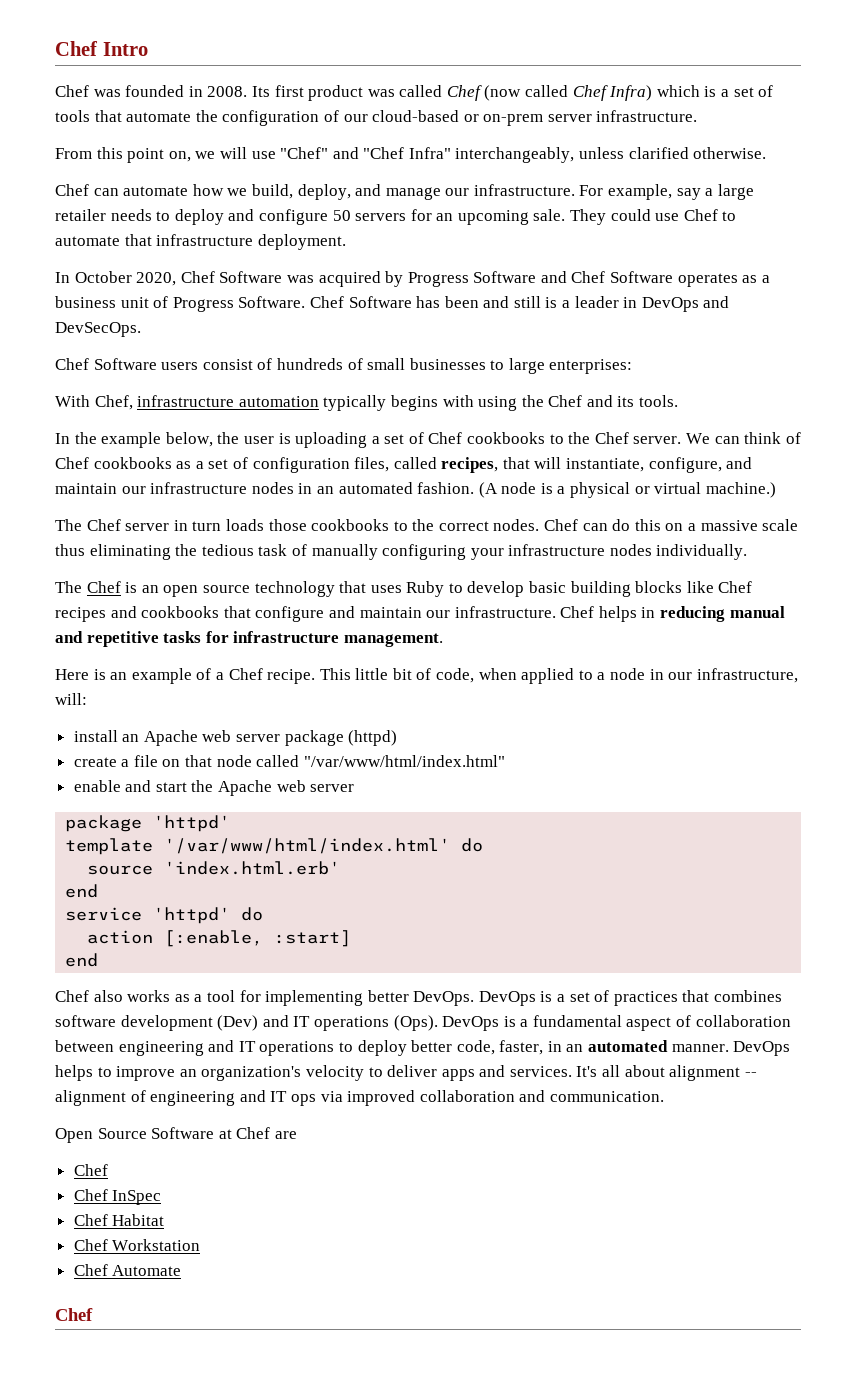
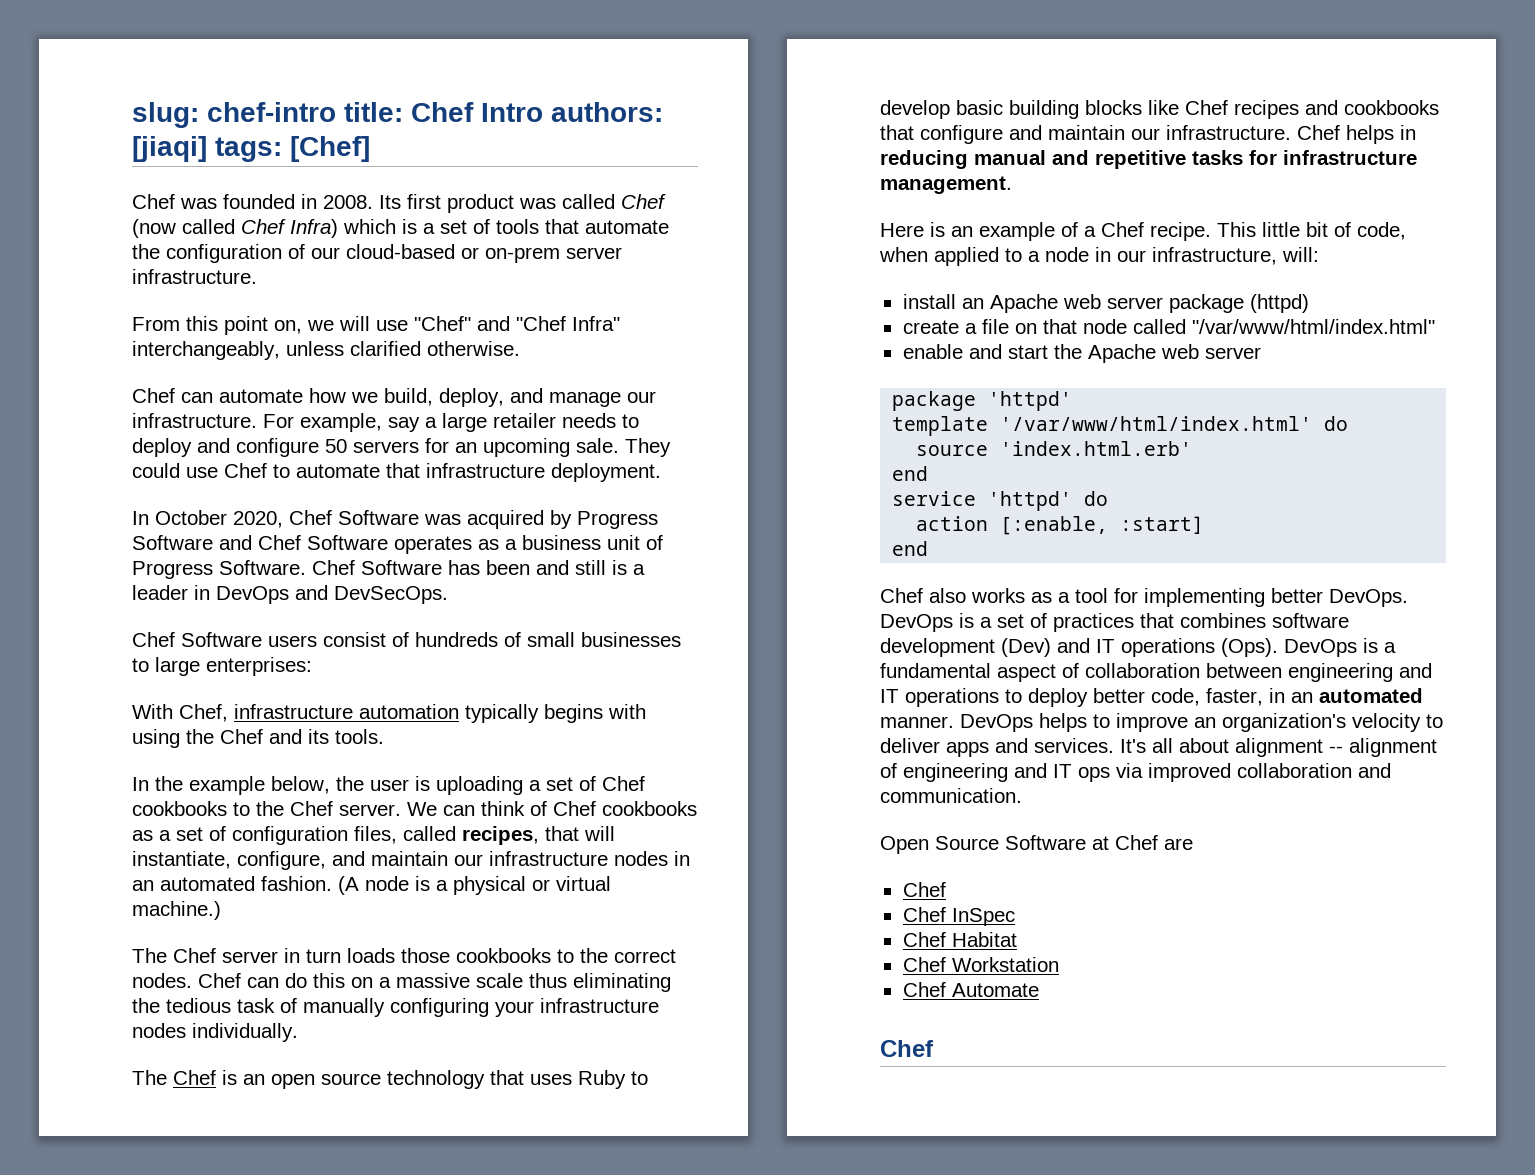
- Chef Intro
+ slug: chef-intro title: Chef Intro authors: [jiaqi] tags: [Chef]

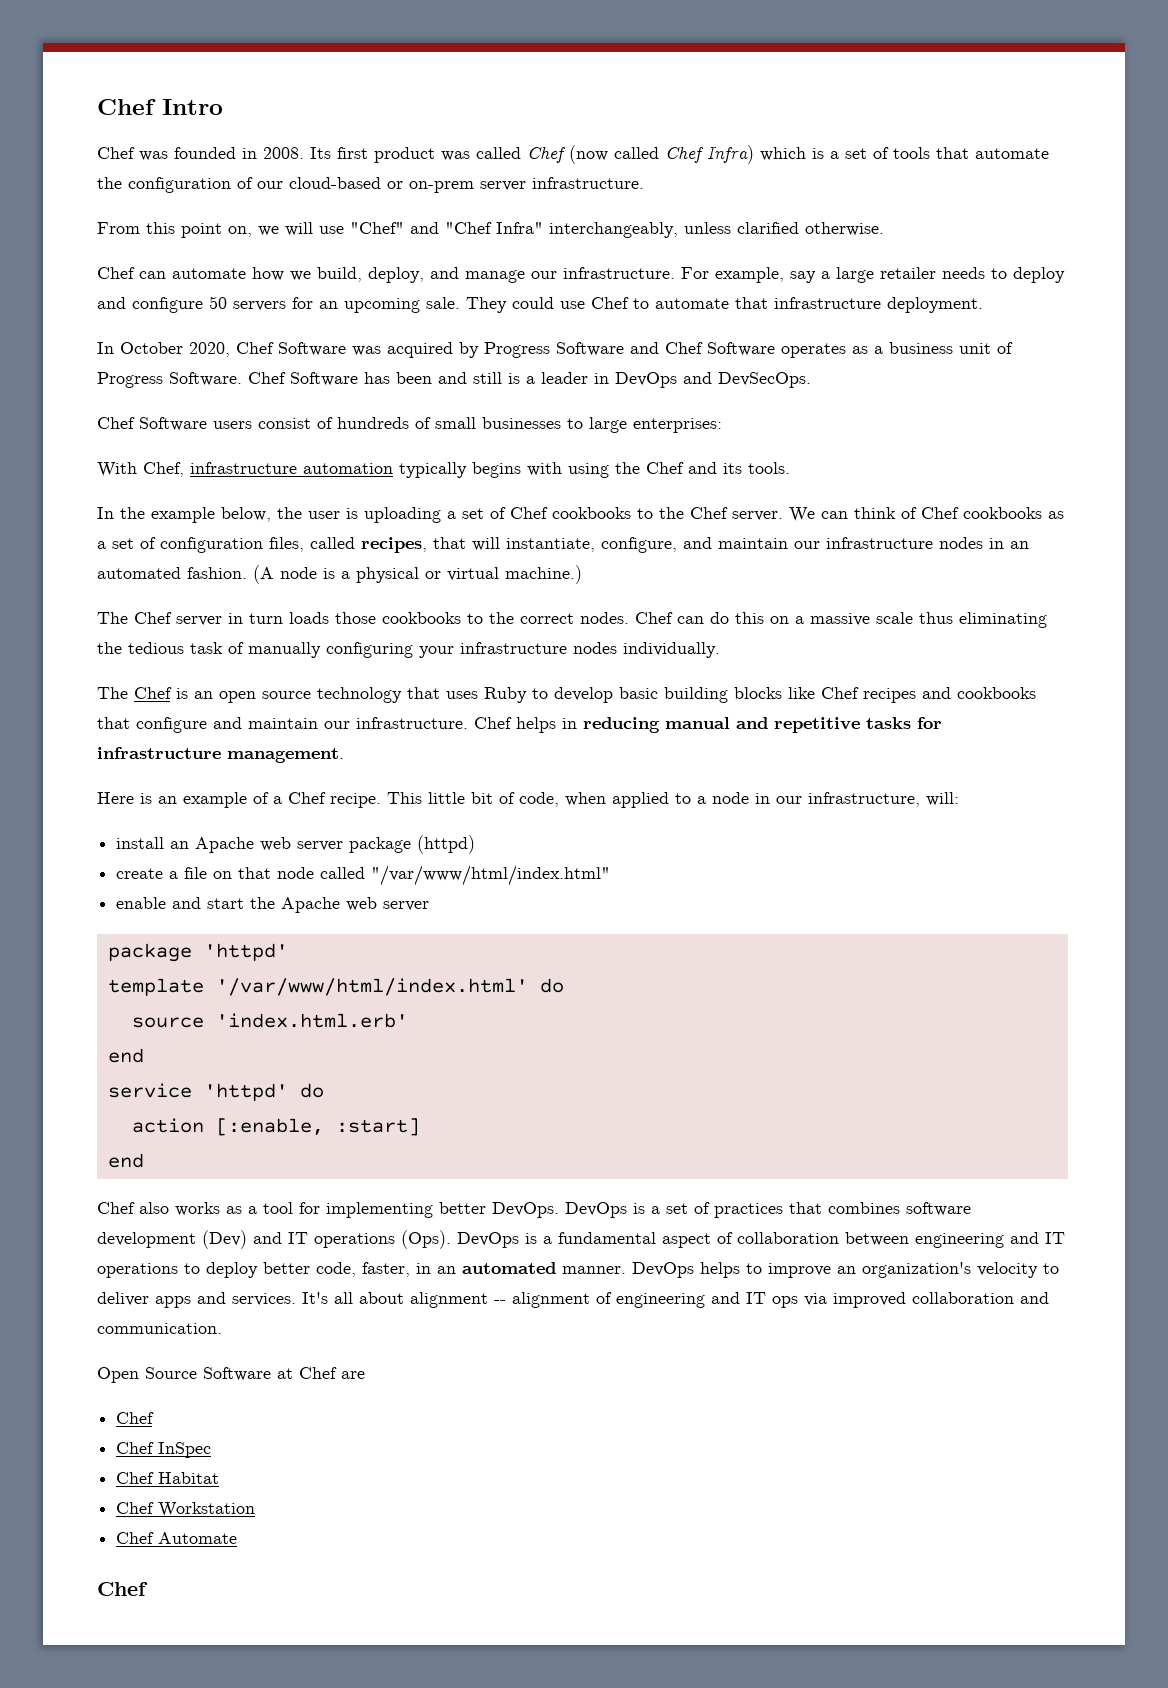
- slug: chef-intro title: Chef Intro authors: [jiaqi] tags: [Chef]
+ Chef Intro

